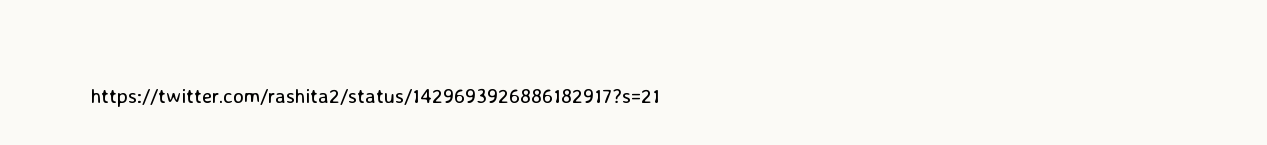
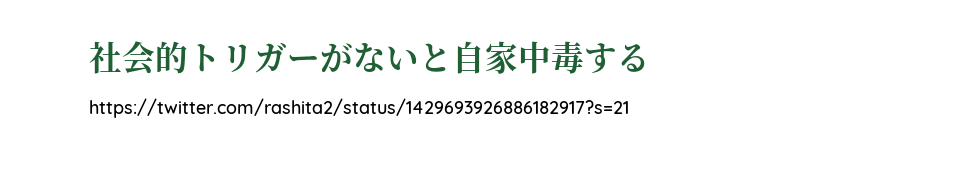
+ 社会的トリガーがないと自家中毒する

